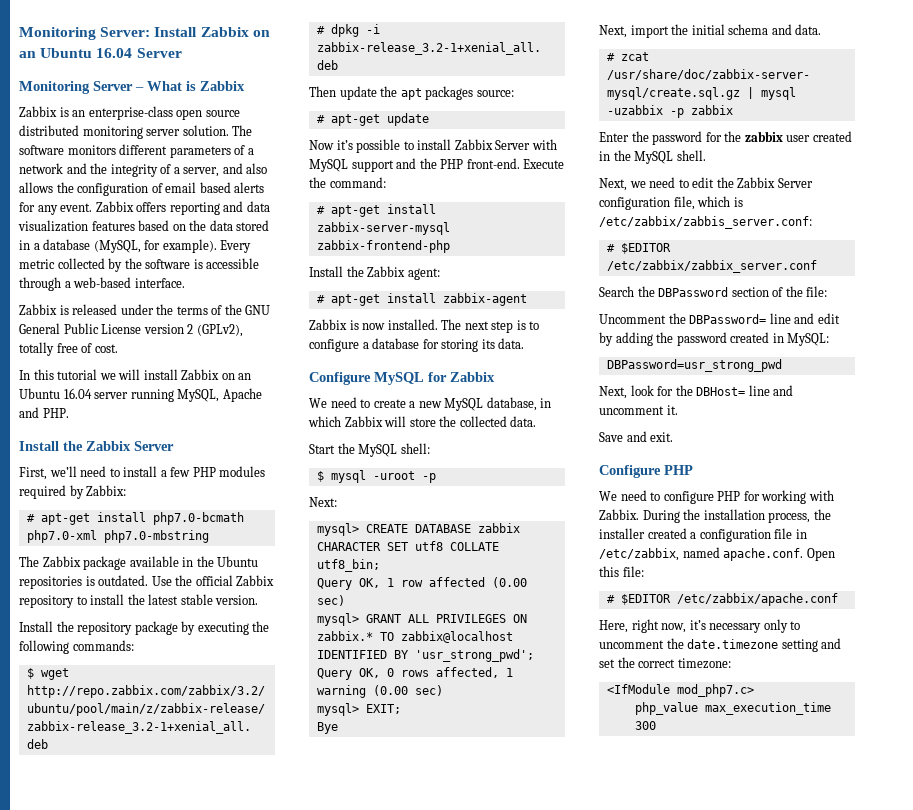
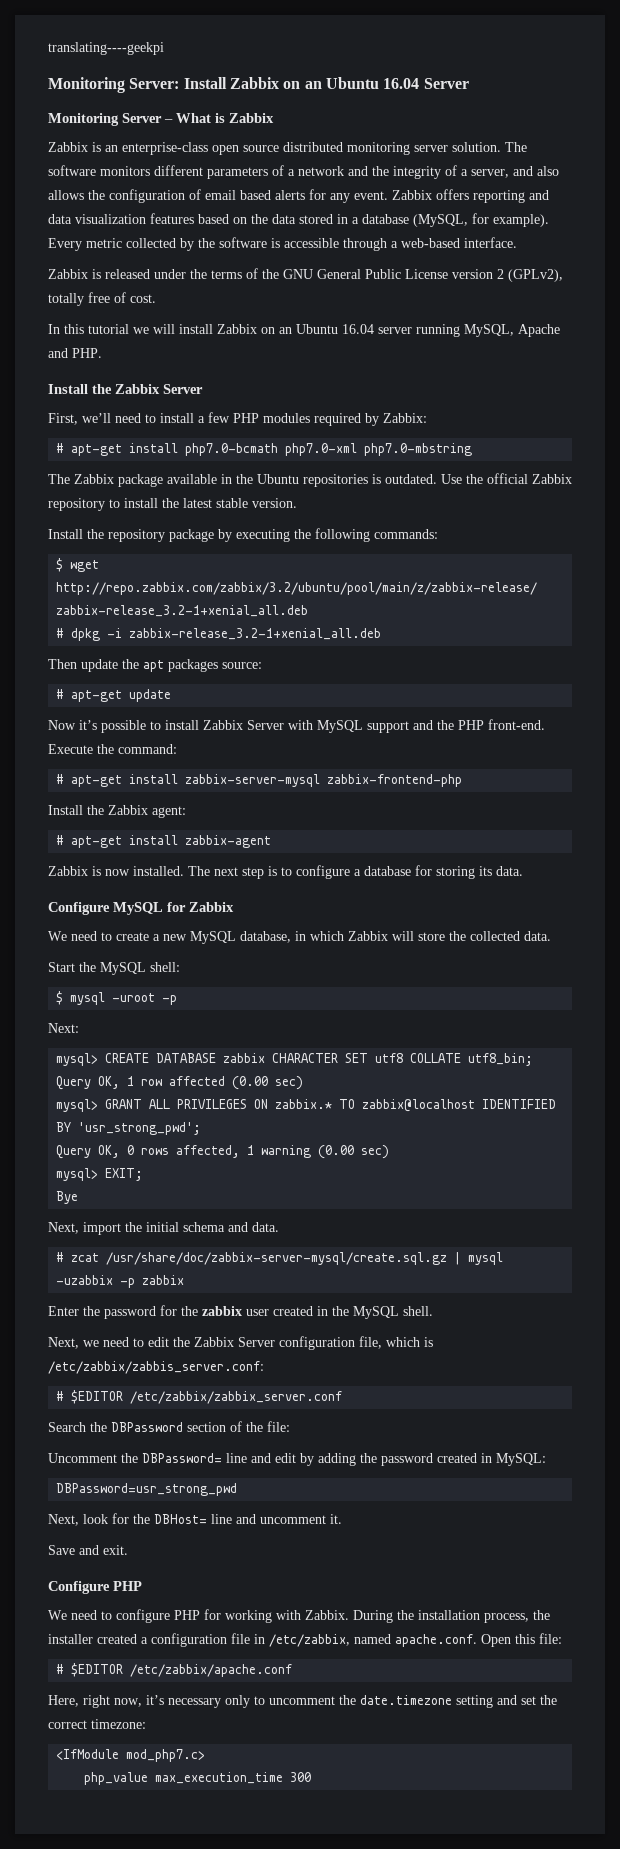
+ translating----geekpi

